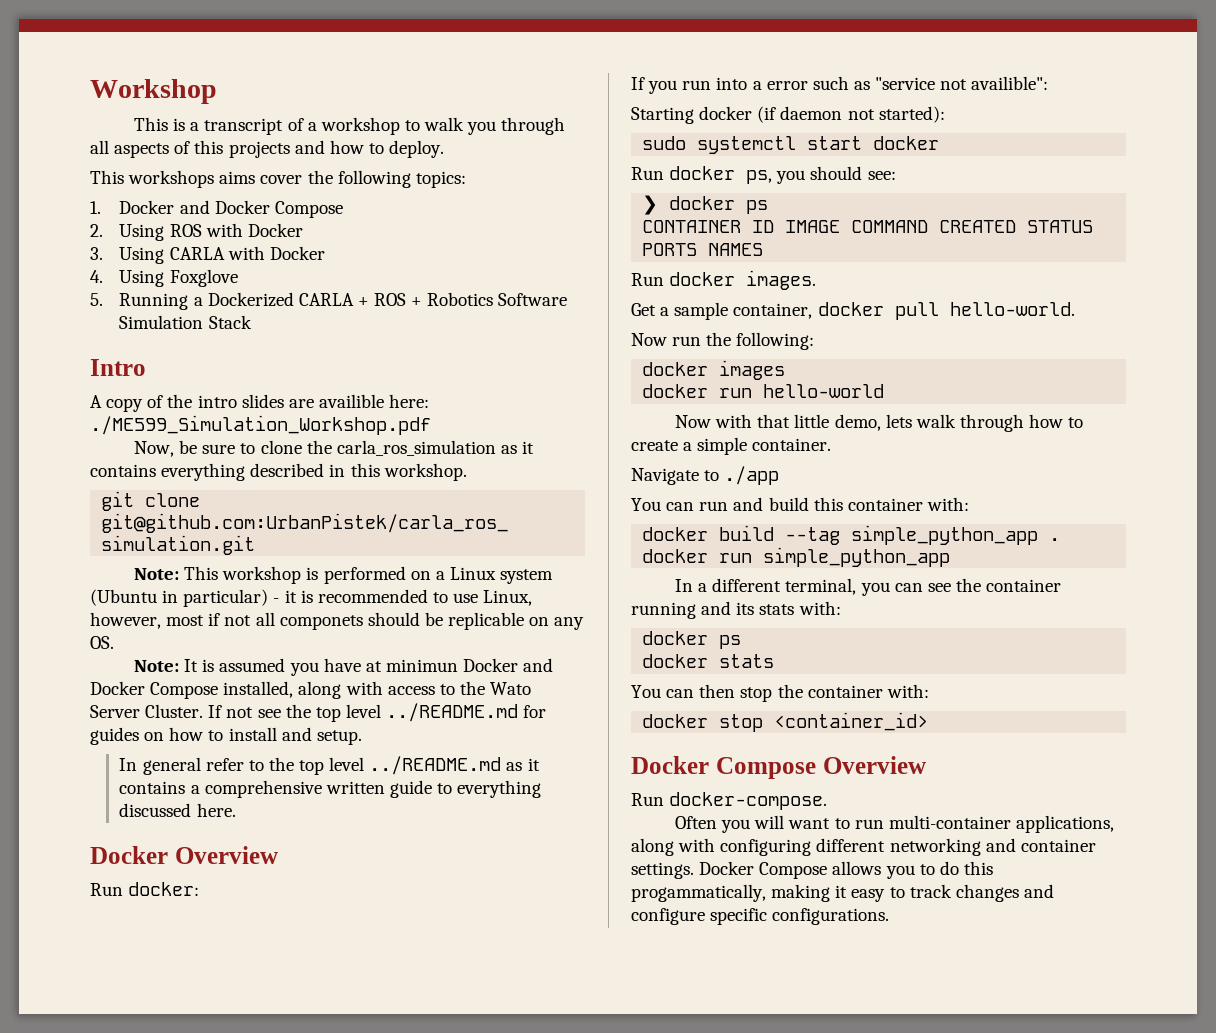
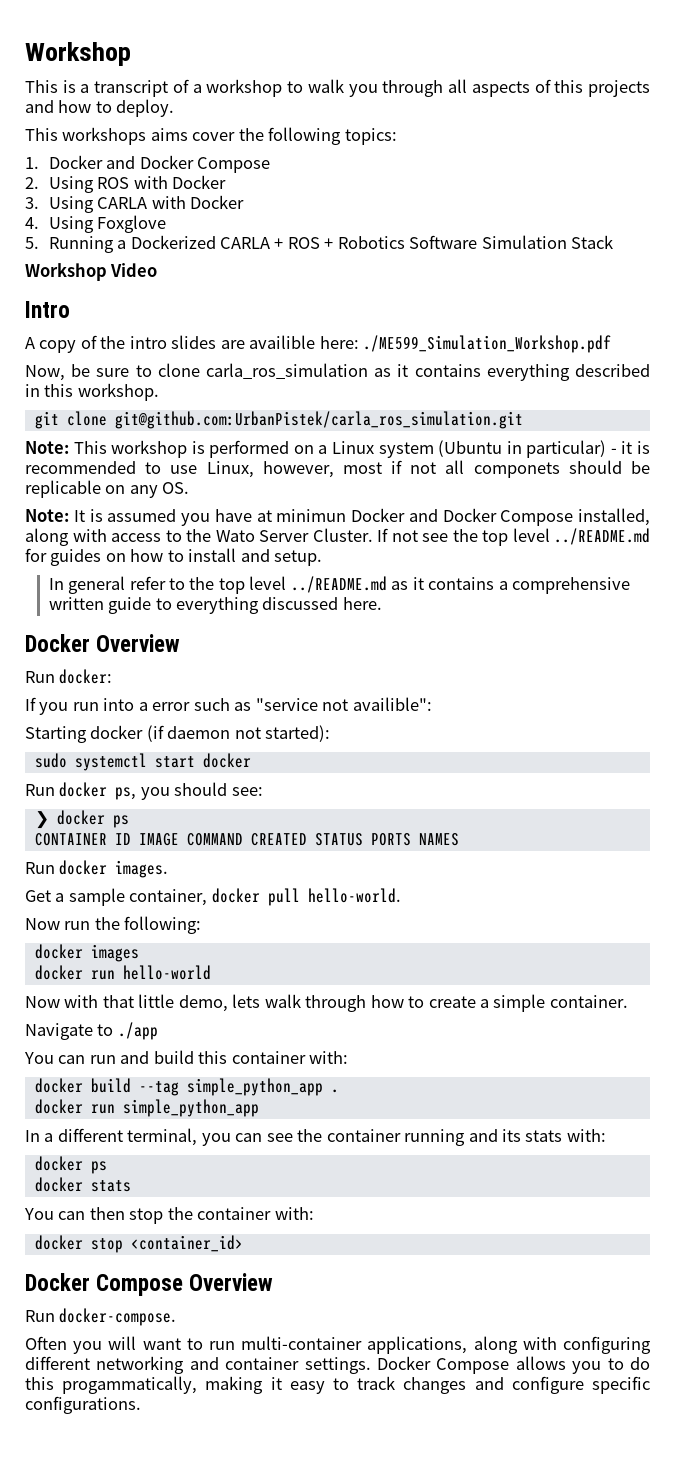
+ Workshop Video
- Now, be sure to clone the carla_ros_simulation as it contains everything described in this workshop.
+ Now, be sure to clone carla_ros_simulation as it contains everything described in this workshop.

